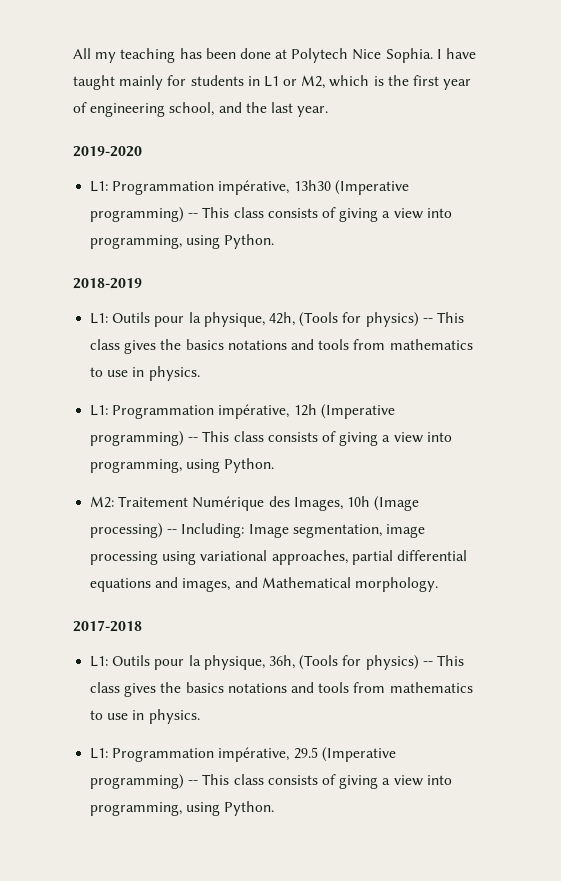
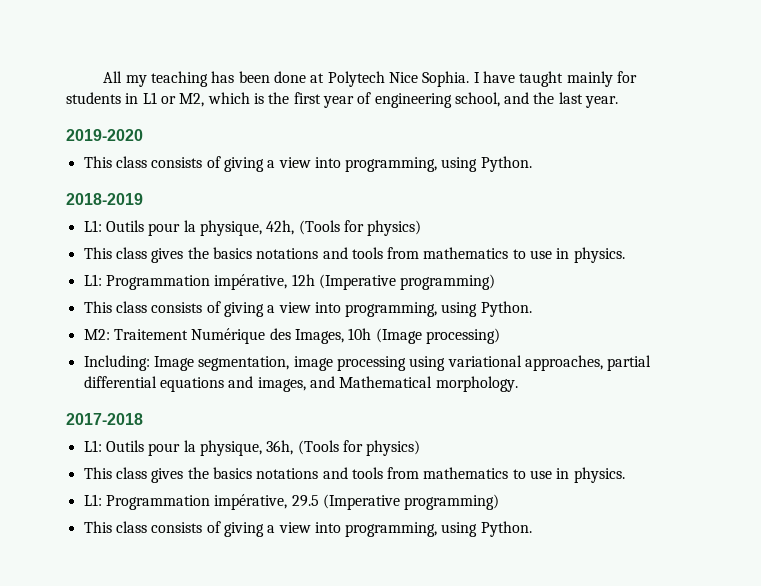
  2019-2020
- L1: Programmation impérative, 13h30 (Imperative programming) -- This class consists of giving a view into programming, using Python.
+ This class consists of giving a view into programming, using Python.
- L1: Outils pour la physique, 42h, (Tools for physics) -- This class gives the basics notations and tools from mathematics to use in physics.
+ L1: Outils pour la physique, 42h, (Tools for physics)
+ This class gives the basics notations and tools from mathematics to use in physics.
- L1: Programmation impérative, 12h (Imperative programming) -- This class consists of giving a view into programming, using Python.
+ L1: Programmation impérative, 12h (Imperative programming)
+ This class consists of giving a view into programming, using Python.
- M2: Traitement Numérique des Images, 10h (Image processing) -- Including: Image segmentation, image processing using variational approaches, partial differential equations and images, and Mathematical morphology.
+ M2: Traitement Numérique des Images, 10h (Image processing)
+ Including: Image segmentation, image processing using variational approaches, partial differential equations and images, and Mathematical morphology.
- L1: Outils pour la physique, 36h, (Tools for physics) -- This class gives the basics notations and tools from mathematics to use in physics.
+ L1: Outils pour la physique, 36h, (Tools for physics)
+ This class gives the basics notations and tools from mathematics to use in physics.
- L1: Programmation impérative, 29.5 (Imperative programming) -- This class consists of giving a view into programming, using Python.
+ L1: Programmation impérative, 29.5 (Imperative programming)
+ This class consists of giving a view into programming, using Python.

